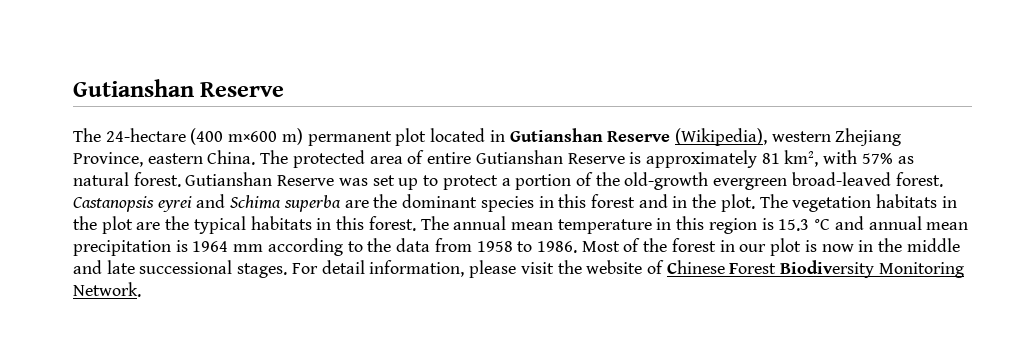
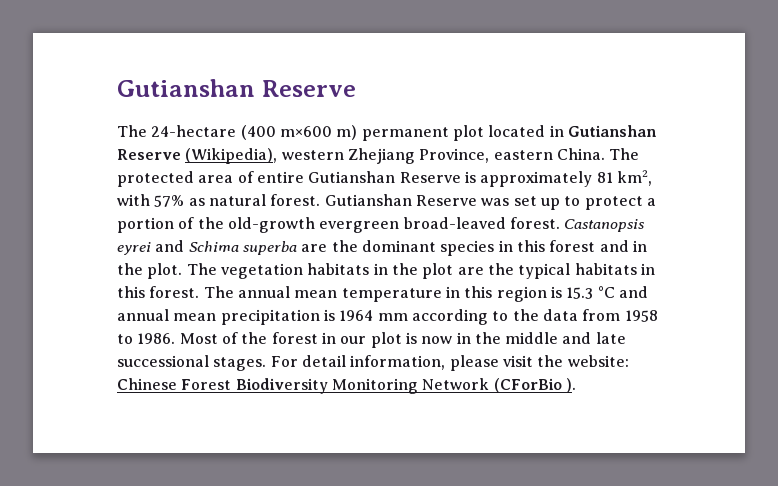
- For detail information, please visit the website of Chinese Forest Biodiversity Monitoring Network.
+ For detail information, please visit the website: Chinese Forest Biodiversity Monitoring Network (CForBio ).

